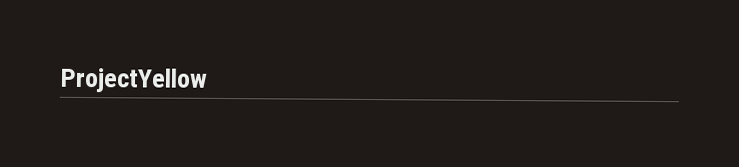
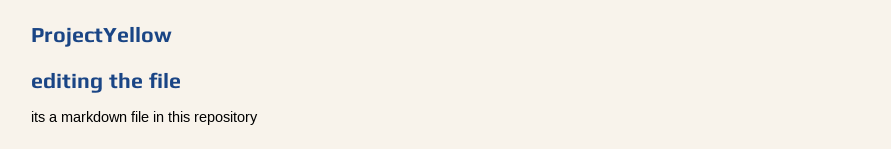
+ editing the file
+ its a markdown file in this repository

